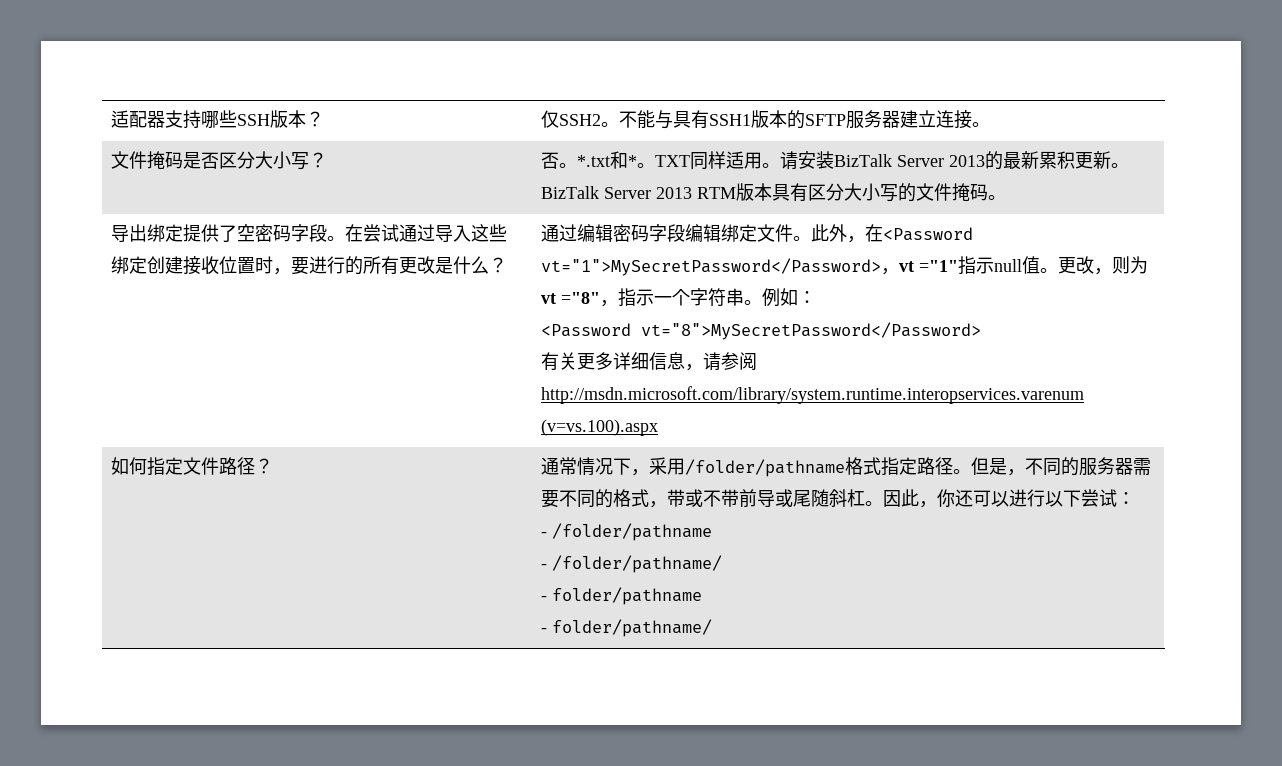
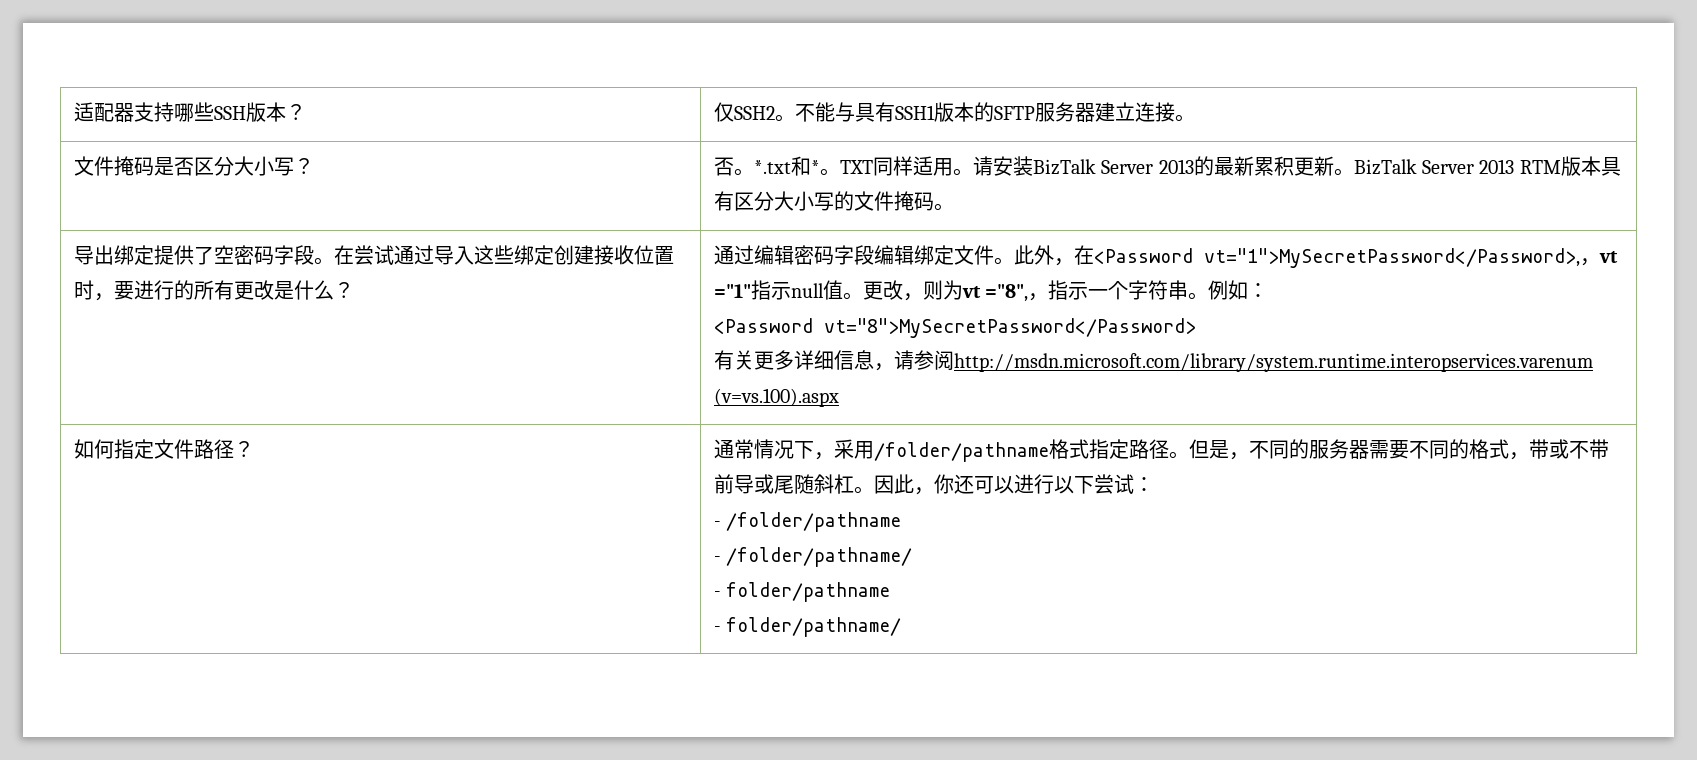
- 此外，在<Password vt="1">MySecretPassword</Password>，vt ="1"指示null值。
+ 此外，在<Password vt="1">MySecretPassword</Password>,，vt ="1"指示null值。
- 更改，则为vt ="8"，指示一个字符串。
+ 更改，则为vt ="8",，指示一个字符串。

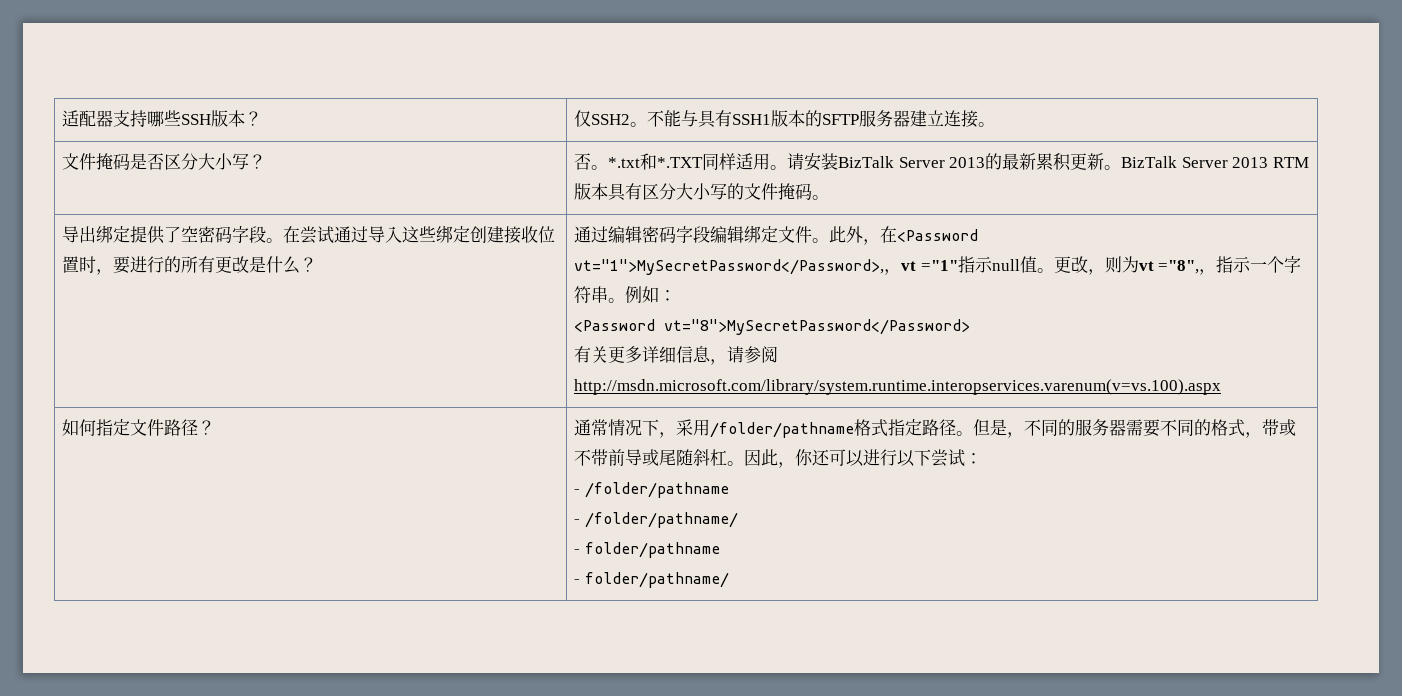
- 文件掩码是否区分大小写？ | 否。*.txt和*。TXT同样适用。请安装BizTalk Server 2013的最新累积更新。BizTalk Server 2013 RTM版本具有区分大小写的文件掩码。
+ 文件掩码是否区分大小写？ | 否。*.txt和*.TXT同样适用。请安装BizTalk Server 2013的最新累积更新。BizTalk Server 2013 RTM版本具有区分大小写的文件掩码。
- 有关更多详细信息，请参阅http://msdn.microsoft.com/library/system.runtime.interopservices.varenum (v=vs.100).aspx
+ 有关更多详细信息，请参阅http://msdn.microsoft.com/library/system.runtime.interopservices.varenum(v=vs.100).aspx

